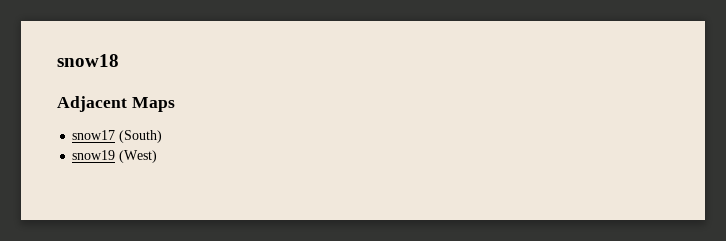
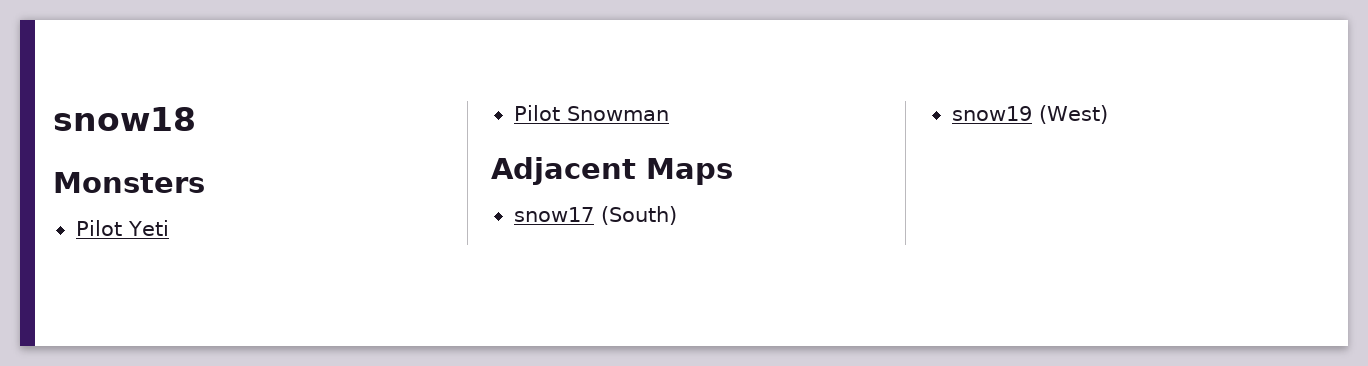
+ Monsters
+ Pilot Yeti
+ Pilot Snowman

